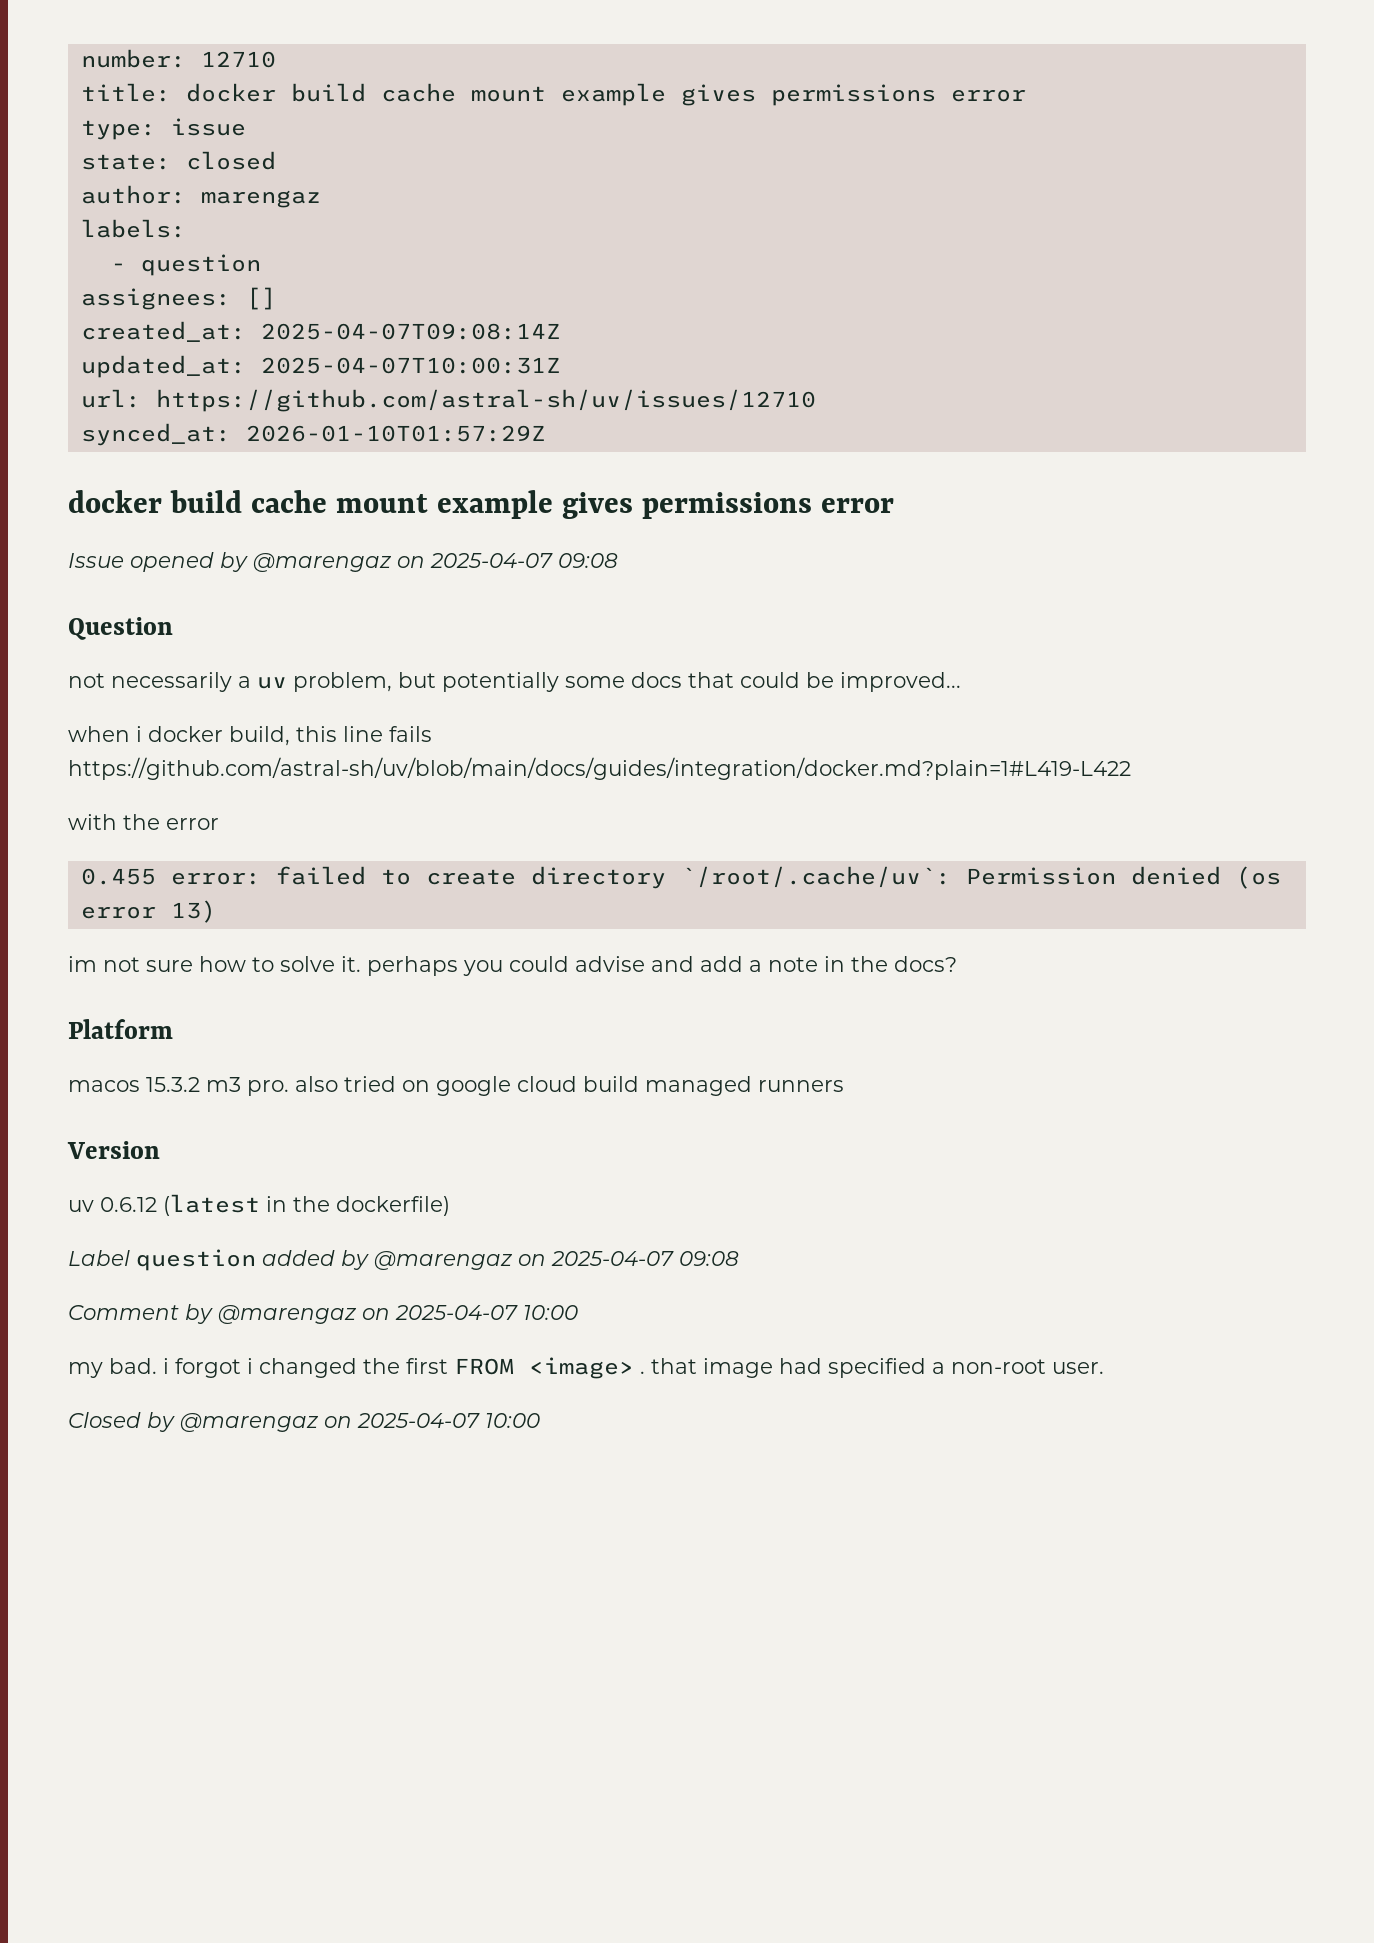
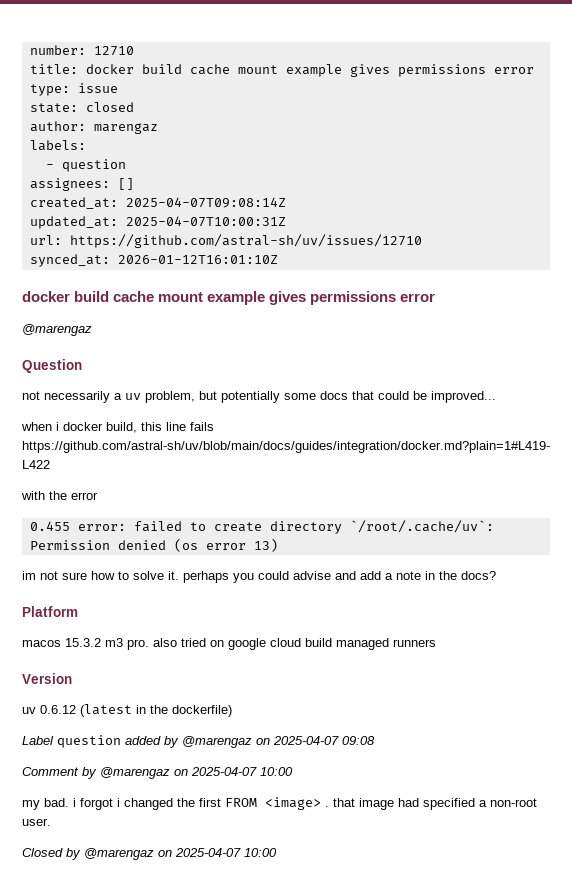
- synced_at: 2026-01-10T01:57:29Z
+ synced_at: 2026-01-12T16:01:10Z
  docker build cache mount example gives permissions error
- Issue opened by @marengaz on 2025-04-07 09:08
+ @marengaz

